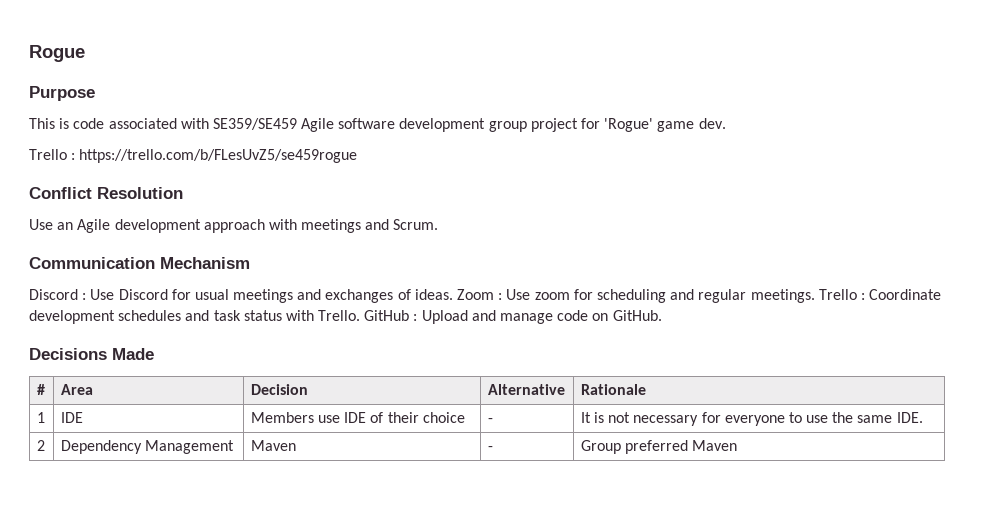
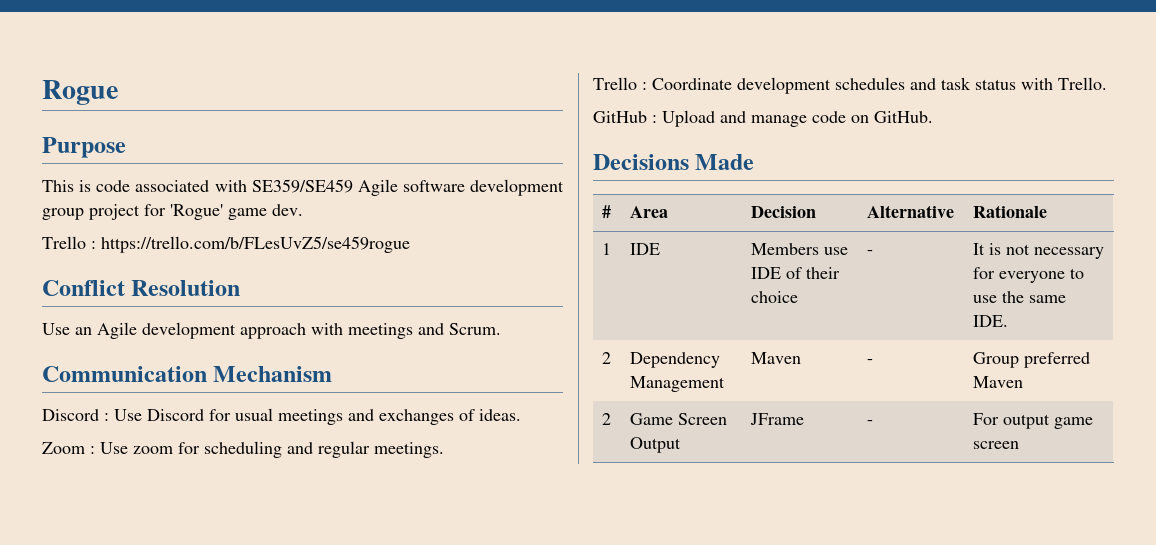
- Discord : Use Discord for usual meetings and exchanges of ideas. Zoom : Use zoom for scheduling and regular meetings. Trello : Coordinate development schedules and task status with Trello. GitHub : Upload and manage code on GitHub.
+ Discord : Use Discord for usual meetings and exchanges of ideas.
+ Zoom : Use zoom for scheduling and regular meetings.
+ Trello : Coordinate development schedules and task status with Trello.
+ GitHub : Upload and manage code on GitHub.
+ 2 | Game Screen Output | JFrame | - | For output game screen

